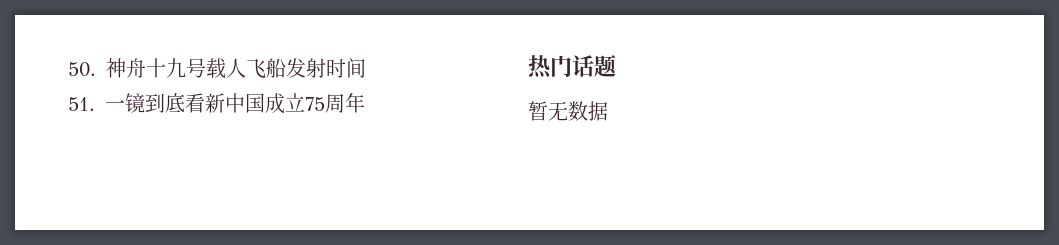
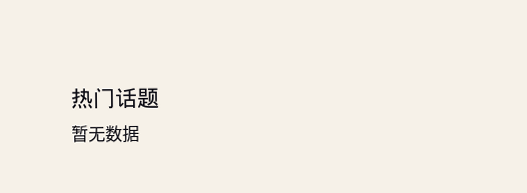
- 50.神舟十九号载人飞船发射时间
- 51.一镜到底看新中国成立75周年

